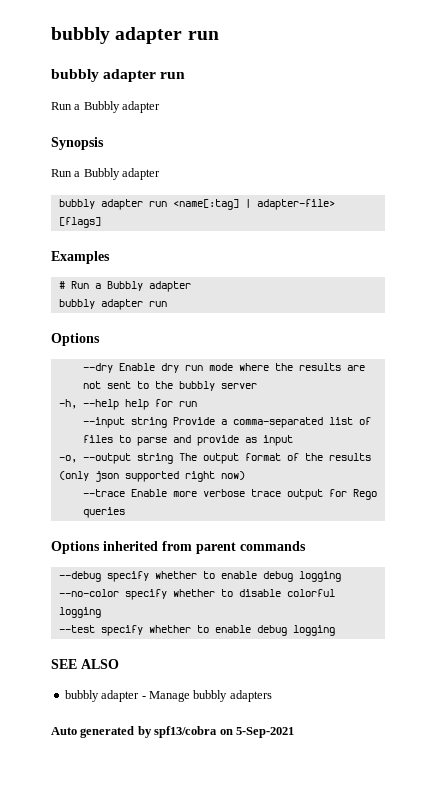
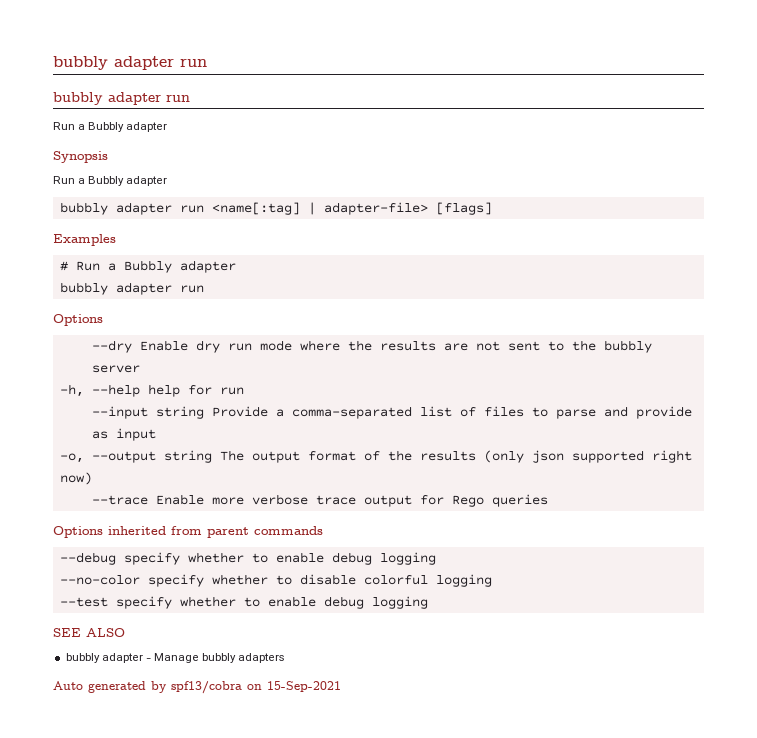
- Auto generated by spf13/cobra on 5-Sep-2021
+ Auto generated by spf13/cobra on 15-Sep-2021

